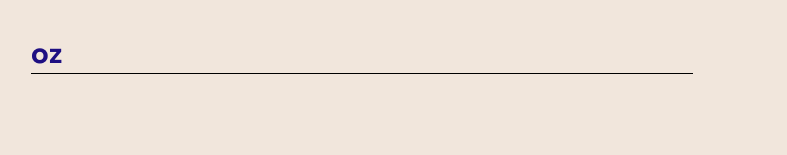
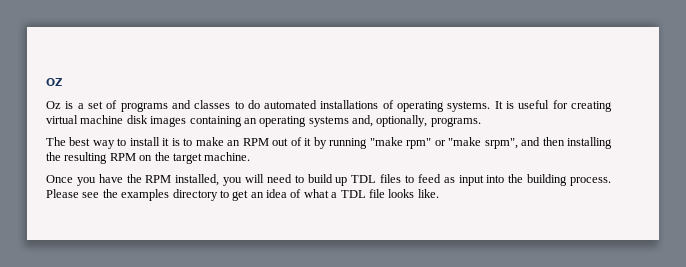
+ Oz is a set of programs and classes to do automated installations of operating systems. It is useful for creating virtual machine disk images containing an operating systems and, optionally, programs.
+ The best way to install it is to make an RPM out of it by running "make rpm" or "make srpm", and then installing the resulting RPM on the target machine.
+ Once you have the RPM installed, you will need to build up TDL files to feed as input into the building process. Please see the examples directory to get an idea of what a TDL file looks like.

